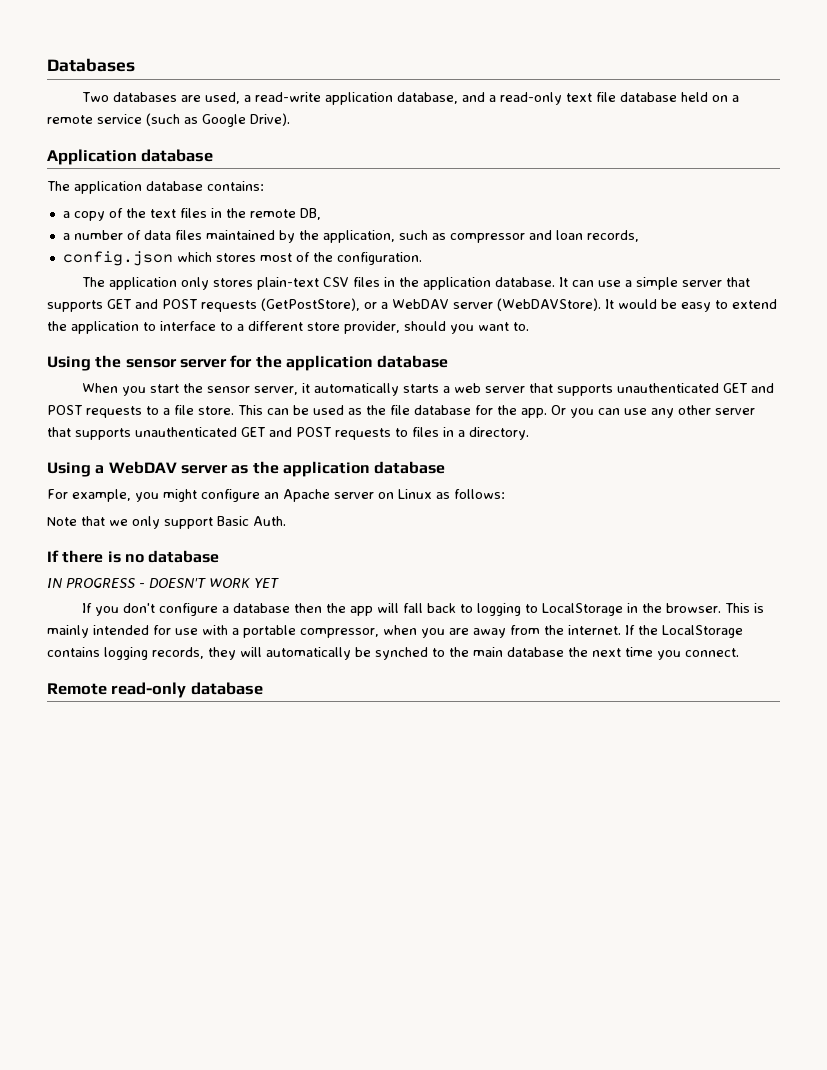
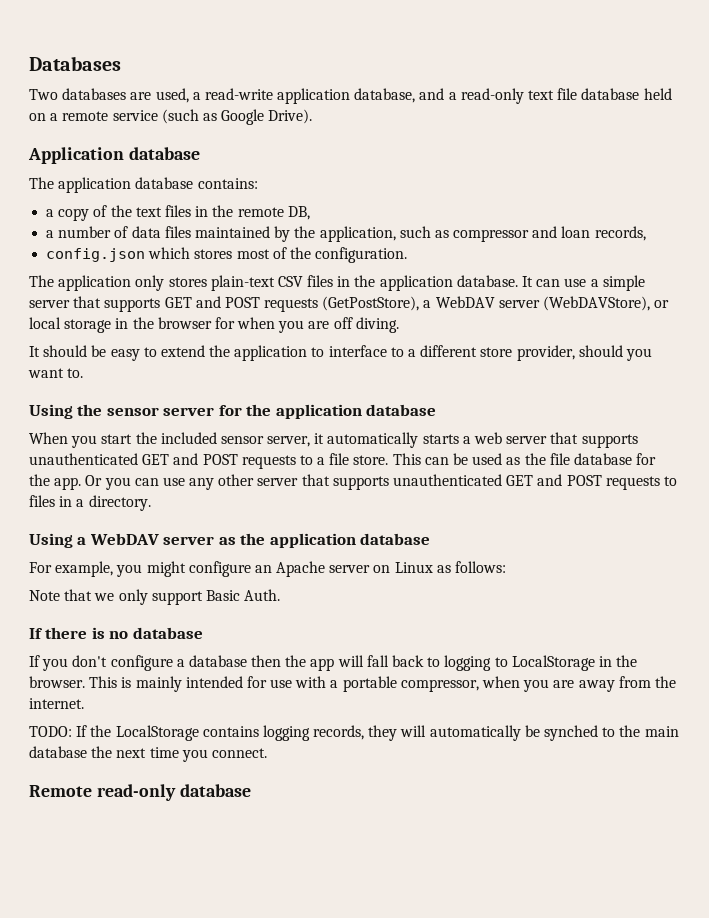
- It can use a simple server that supports GET and POST requests (GetPostStore), or a WebDAV server (WebDAVStore). It would be easy to extend the application to interface to a different store provider, should you want to.
+ It can use a simple server that supports GET and POST requests (GetPostStore), a WebDAV server (WebDAVStore), or local storage in the browser for when you are off diving.
+ It should be easy to extend the application to interface to a different store provider, should you want to.
- When you start the sensor server, it automatically starts a web server that supports unauthenticated GET and POST requests to a file store.
+ When you start the included sensor server, it automatically starts a web server that supports unauthenticated GET and POST requests to a file store.
- IN PROGRESS - DOESN'T WORK YET
- This is mainly intended for use with a portable compressor, when you are away from the internet. If the LocalStorage contains logging records, they will automatically be synched to the main database the next time you connect.
+ This is mainly intended for use with a portable compressor, when you are away from the internet.
+ TODO: If the LocalStorage contains logging records, they will automatically be synched to the main database the next time you connect.

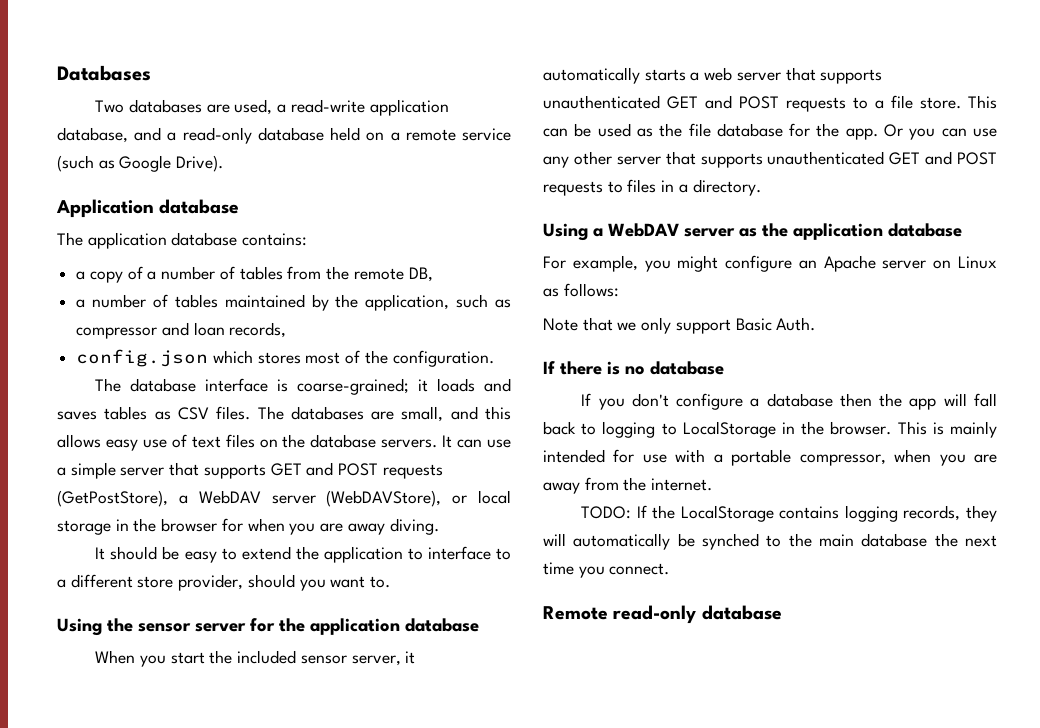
- Two databases are used, a read-write application database, and a read-only text file database held on a remote service (such as Google Drive).
+ Two databases are used, a read-write application database, and a read-only database held on a remote service (such as Google Drive).
- a copy of the text files in the remote DB,
+ a copy of a number of tables from the remote DB,
- a number of data files maintained by the application, such as compressor and loan records,
+ a number of tables maintained by the application, such as compressor and loan records,
- The application only stores plain-text CSV files in the application database.
+ The database interface is coarse-grained; it loads and saves tables as CSV files. The databases are small, and this allows easy use of text files on the database servers.
- It can use a simple server that supports GET and POST requests (GetPostStore), a WebDAV server (WebDAVStore), or local storage in the browser for when you are off diving.
+ It can use a simple server that supports GET and POST requests (GetPostStore), a WebDAV server (WebDAVStore), or local storage in the browser for when you are away diving.

